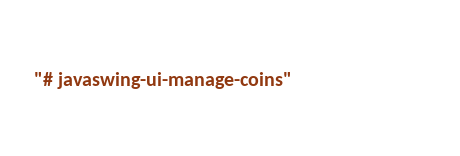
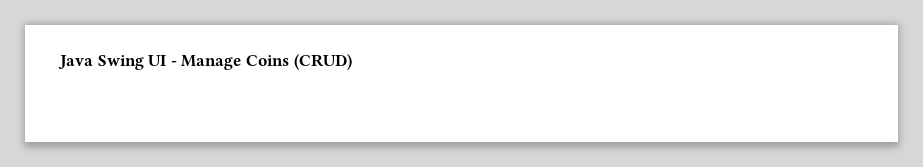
- "# javaswing-ui-manage-coins"
+ Java Swing UI - Manage Coins (CRUD)

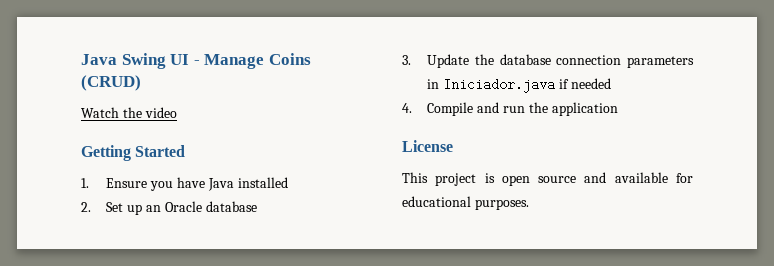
+ Watch the video
+ Getting Started
+ 1. Ensure you have Java installed
+ 2. Set up an Oracle database
+ 3. Update the database connection parameters in Iniciador.java if needed
+ 4. Compile and run the application
+ License
+ This project is open source and available for educational purposes.

